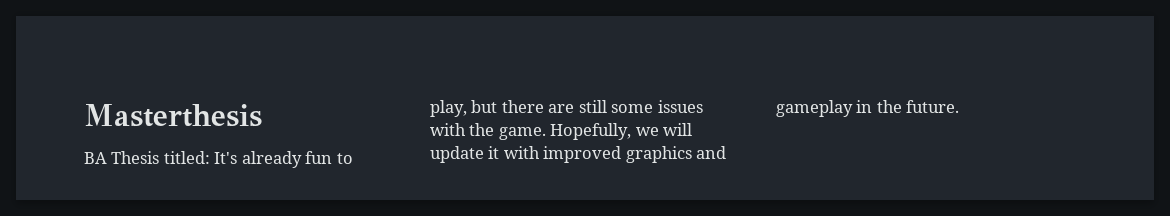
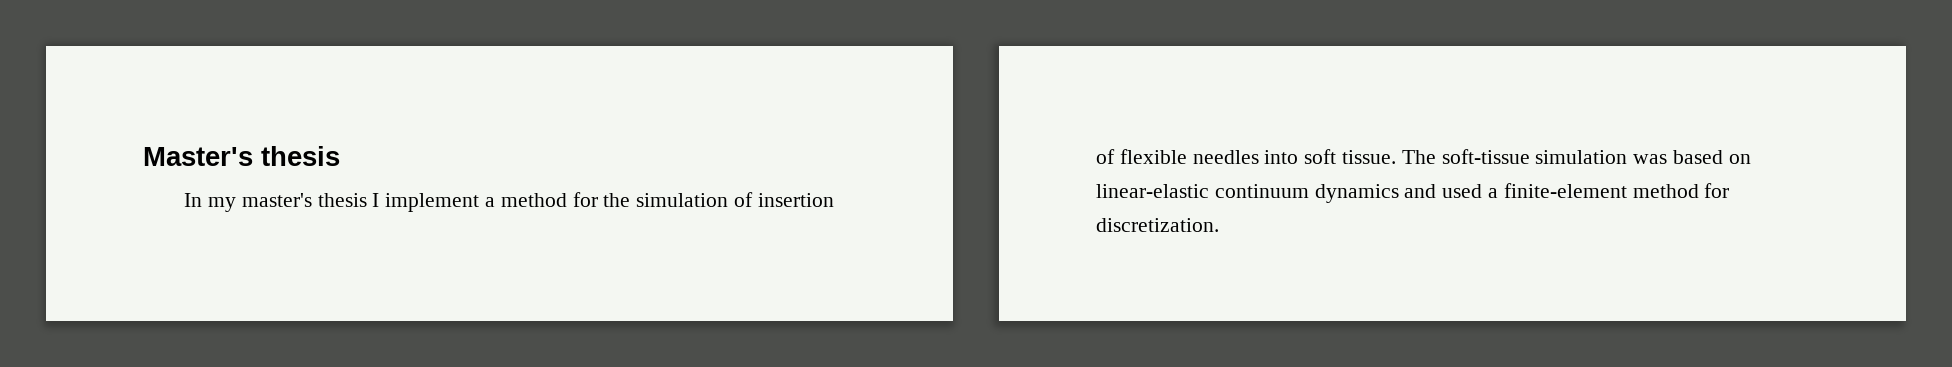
- Masterthesis
- BA Thesis titled: It's already fun to play, but there are still some issues with the game. Hopefully, we will update it with improved graphics and gameplay in the future.
+ Master's thesis
+ In my master's thesis I implement a method for the simulation of insertion of flexible needles into soft tissue. The soft-tissue simulation was based on linear-elastic continuum dynamics and used a finite-element method for discretization.

